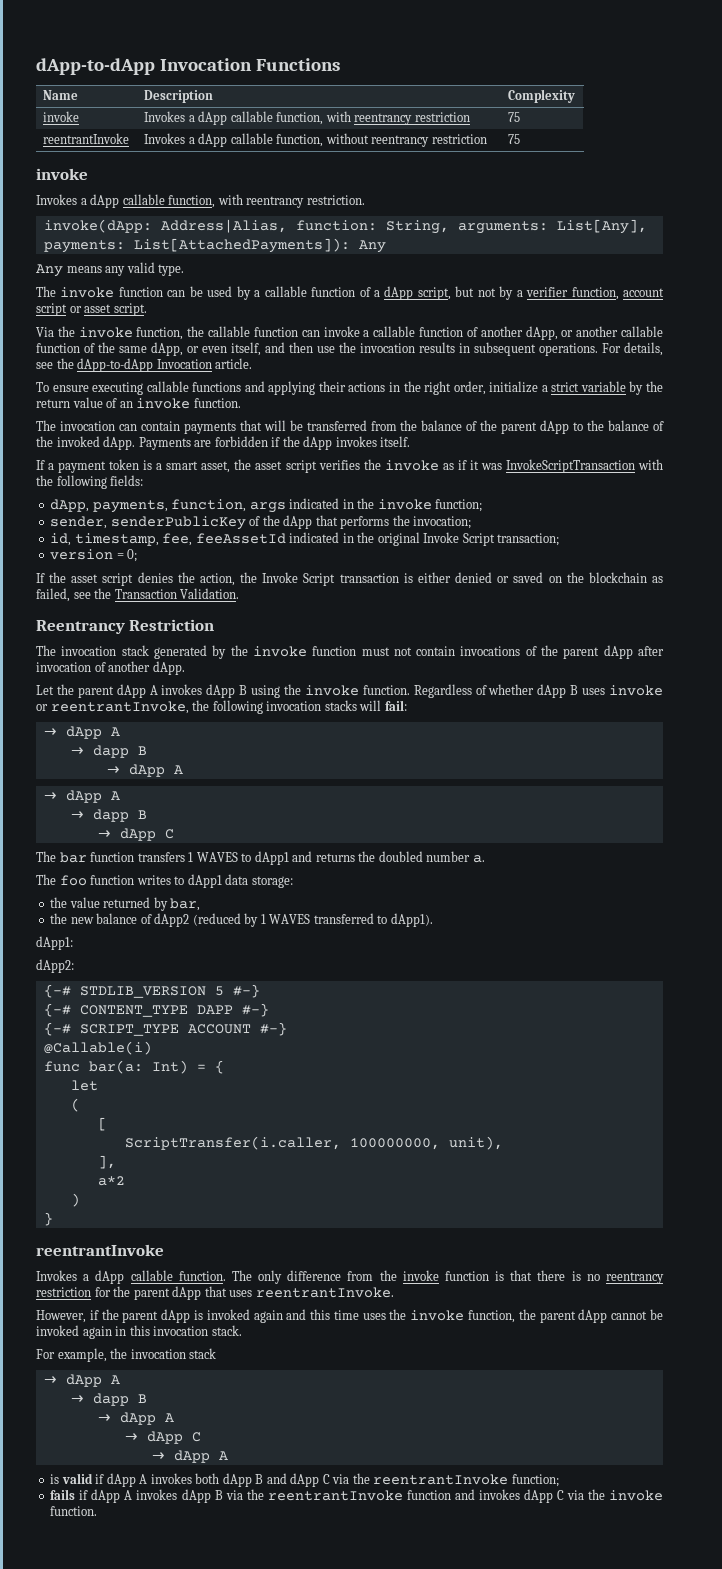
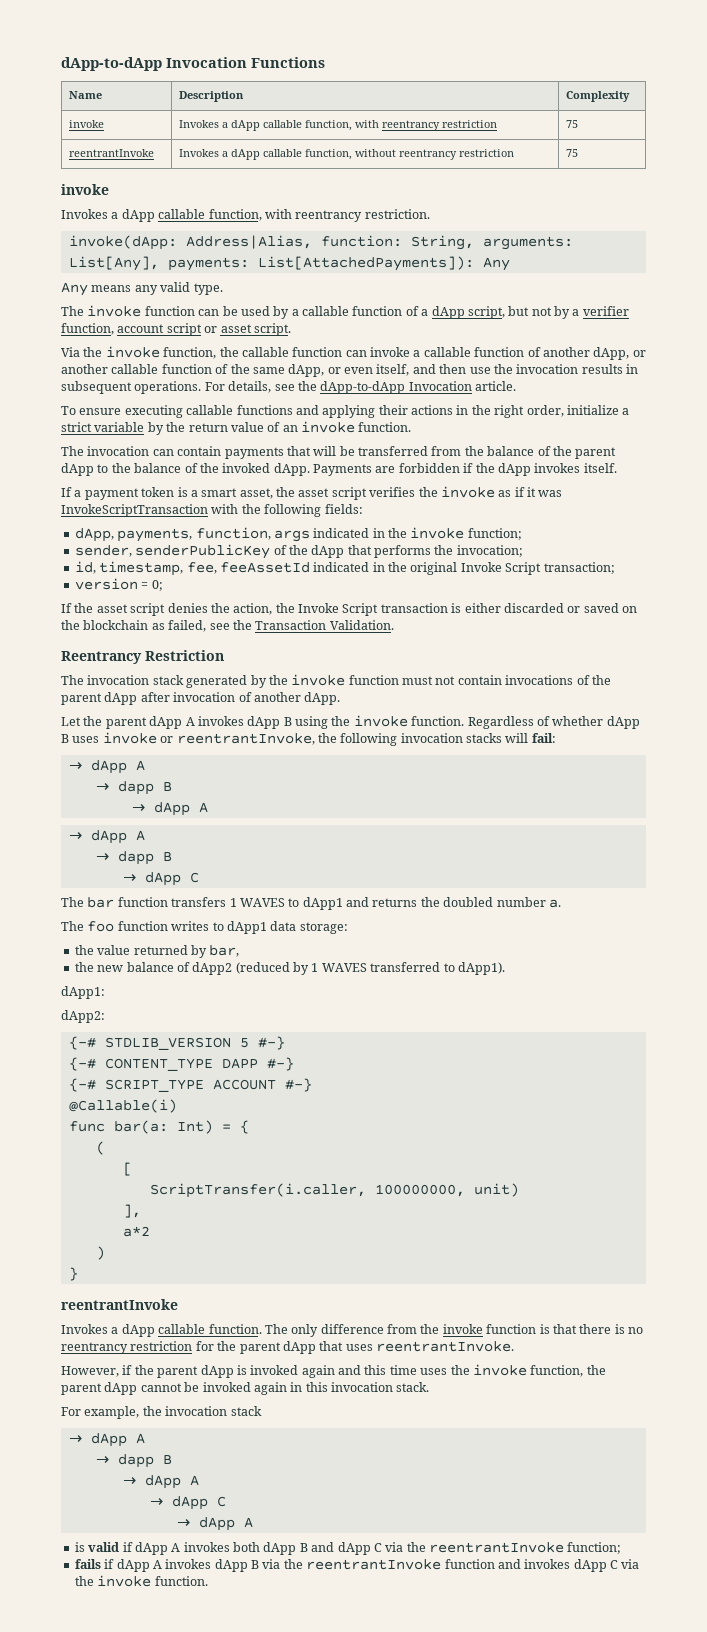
- If the asset script denies the action, the Invoke Script transaction is either denied or saved on the blockchain as failed, see the Transaction Validation.
+ If the asset script denies the action, the Invoke Script transaction is either discarded or saved on the blockchain as failed, see the Transaction Validation.
- let
- ScriptTransfer(i.caller, 100000000, unit),
+ ScriptTransfer(i.caller, 100000000, unit)

